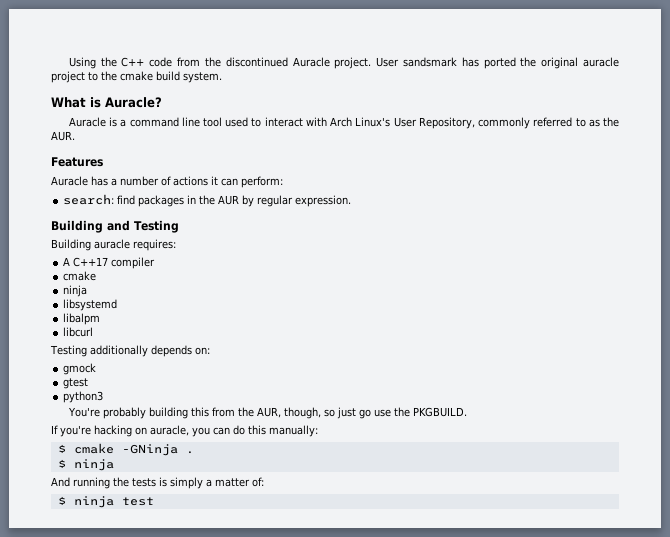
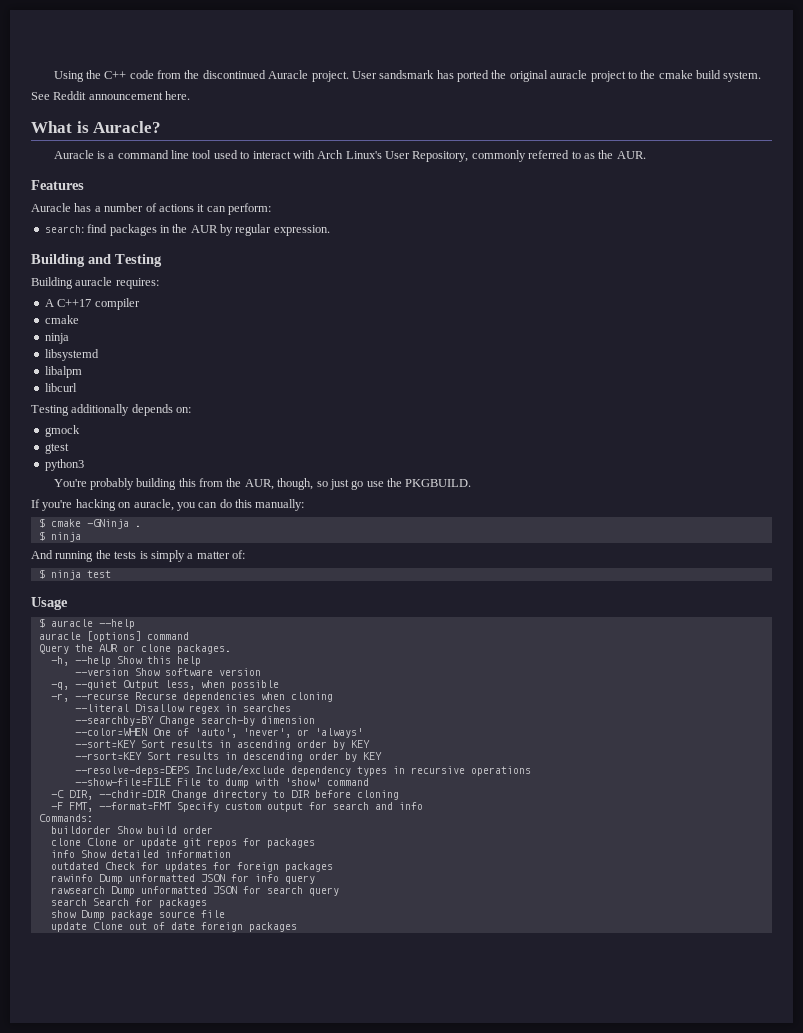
+ See Reddit announcement here.
+ Usage
+ $ auracle --help
+ auracle [options] command
+ Query the AUR or clone packages.
+ -h, --help Show this help
+ --version Show software version
+ -q, --quiet Output less, when possible
+ -r, --recurse Recurse dependencies when cloning
+ --literal Disallow regex in searches
+ --searchby=BY Change search-by dimension
+ --color=WHEN One of 'auto', 'never', or 'always'
+ --sort=KEY Sort results in ascending order by KEY
+ --rsort=KEY Sort results in descending order by KEY
+ --resolve-deps=DEPS Include/exclude dependency types in recursive operations
+ --show-file=FILE File to dump with 'show' command
+ -C DIR, --chdir=DIR Change directory to DIR before cloning
+ -F FMT, --format=FMT Specify custom output for search and info
+ Commands:
+ buildorder Show build order
+ clone Clone or update git repos for packages
+ info Show detailed information
+ outdated Check for updates for foreign packages
+ rawinfo Dump unformatted JSON for info query
+ rawsearch Dump unformatted JSON for search query
+ search Search for packages
+ show Dump package source file
+ update Clone out of date foreign packages

